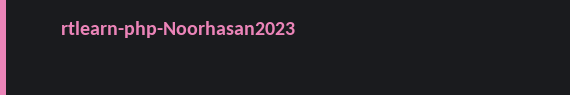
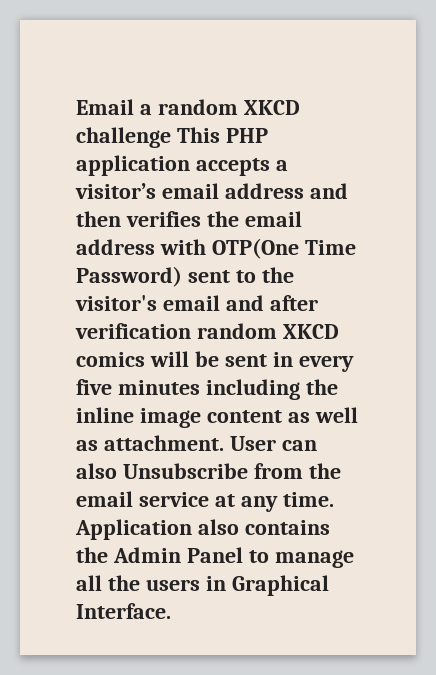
- rtlearn-php-Noorhasan2023
+ Email a random XKCD challenge This PHP application accepts a visitor’s email address and then verifies the email address with OTP(One Time Password) sent to the visitor's email and after verification random XKCD comics will be sent in every five minutes including the inline image content as well as attachment. User can also Unsubscribe from the email service at any time. Application also contains the Admin Panel to manage all the users in Graphical Interface.

